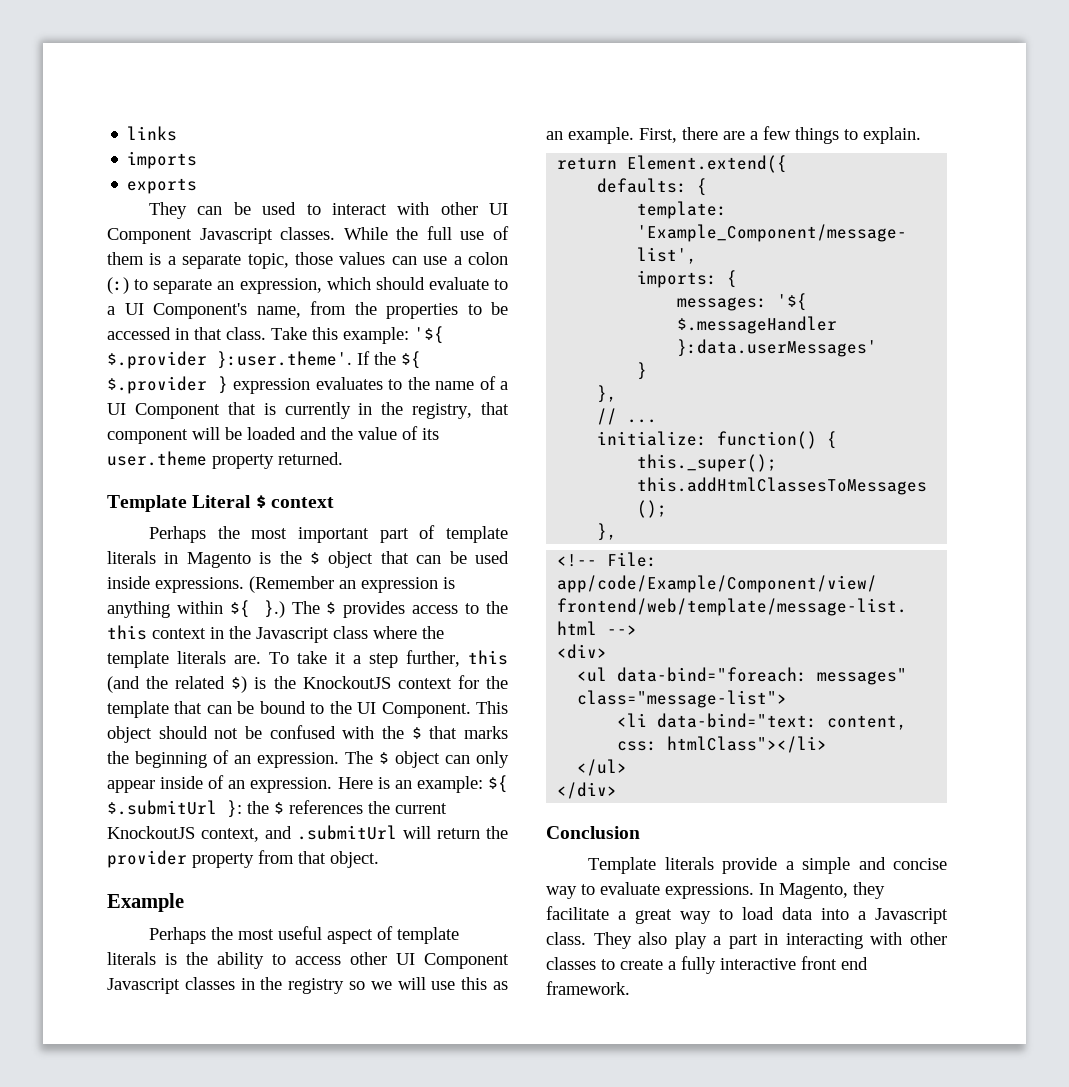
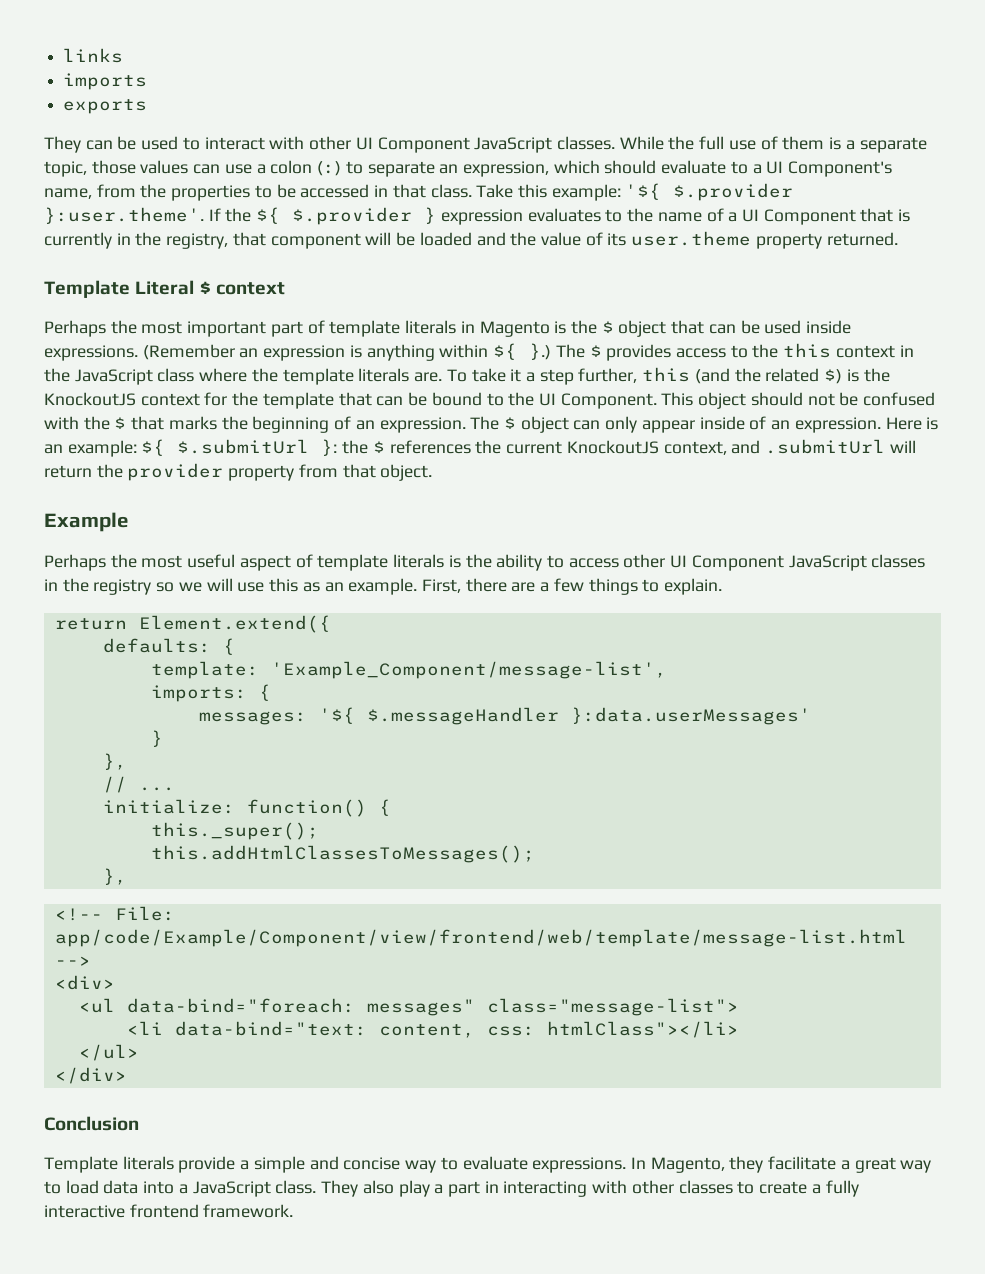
- They can be used to interact with other UI Component Javascript classes.
+ They can be used to interact with other UI Component JavaScript classes.
- The $ provides access to the this context in the Javascript class where the template literals are.
+ The $ provides access to the this context in the JavaScript class where the template literals are.
- Perhaps the most useful aspect of template literals is the ability to access other UI Component Javascript classes in the registry so we will use this as an example.
+ Perhaps the most useful aspect of template literals is the ability to access other UI Component JavaScript classes in the registry so we will use this as an example.
- In Magento, they facilitate a great way to load data into a Javascript class.
+ In Magento, they facilitate a great way to load data into a JavaScript class.
- They also play a part in interacting with other classes to create a fully interactive front end framework.
+ They also play a part in interacting with other classes to create a fully interactive frontend framework.

